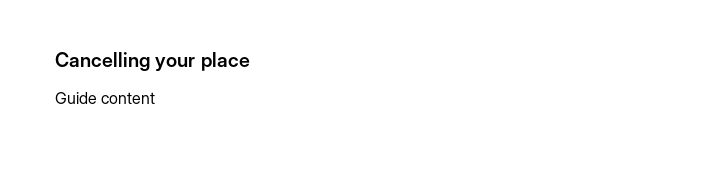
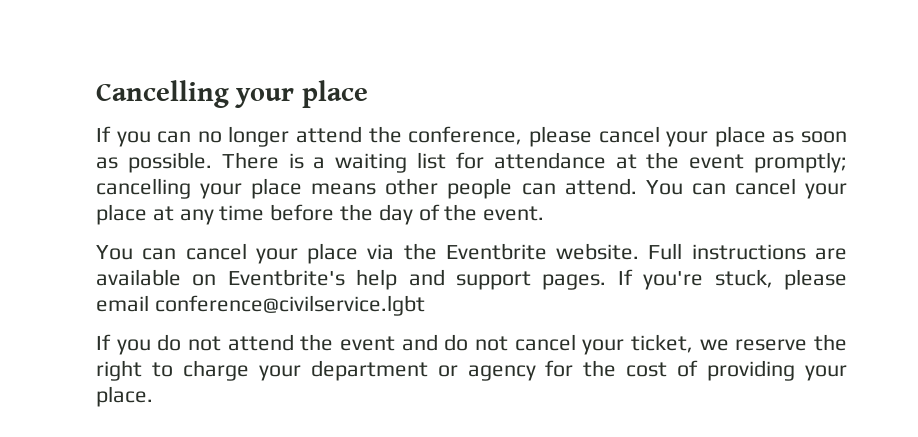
- Guide content
+ If you can no longer attend the conference, please cancel your place as soon as possible. There is a waiting list for attendance at the event promptly; cancelling your place means other people can attend. You can cancel your place at any time before the day of the event.
+ You can cancel your place via the Eventbrite website. Full instructions are available on Eventbrite's help and support pages. If you're stuck, please email conference@civilservice.lgbt
+ If you do not attend the event and do not cancel your ticket, we reserve the right to charge your department or agency for the cost of providing your place.

